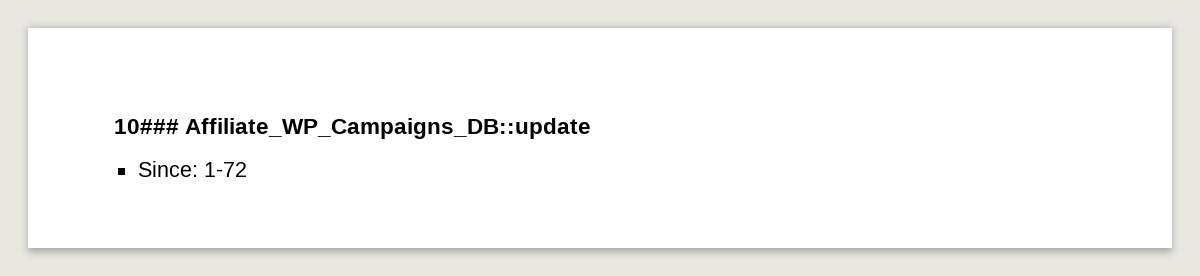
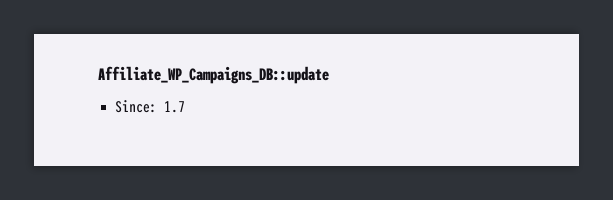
- 10### Affiliate_WP_Campaigns_DB::update
+ Affiliate_WP_Campaigns_DB::update
- Since: 1-72
+ Since: 1.7

